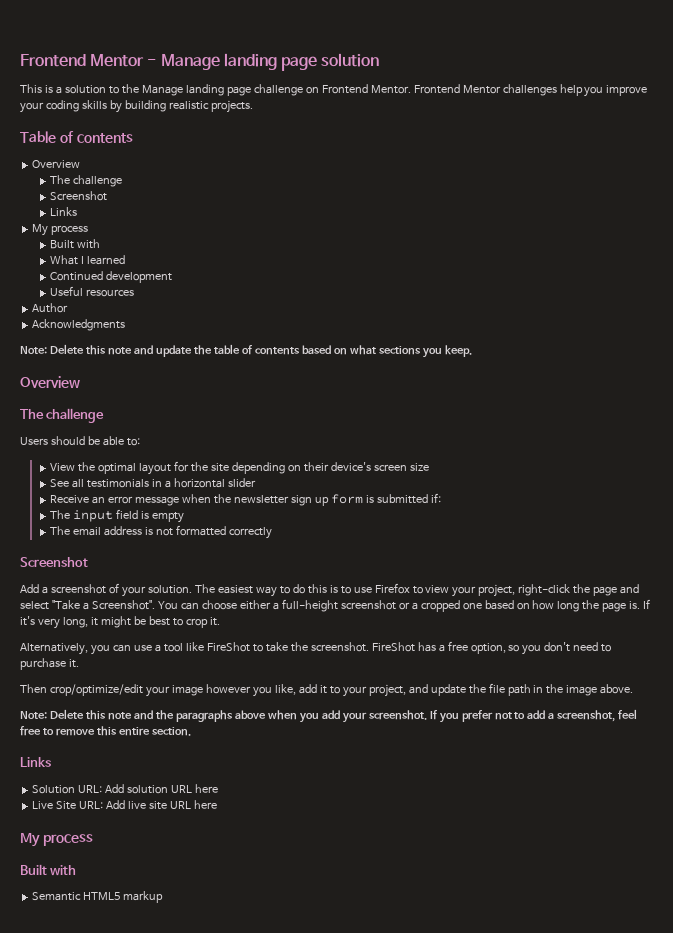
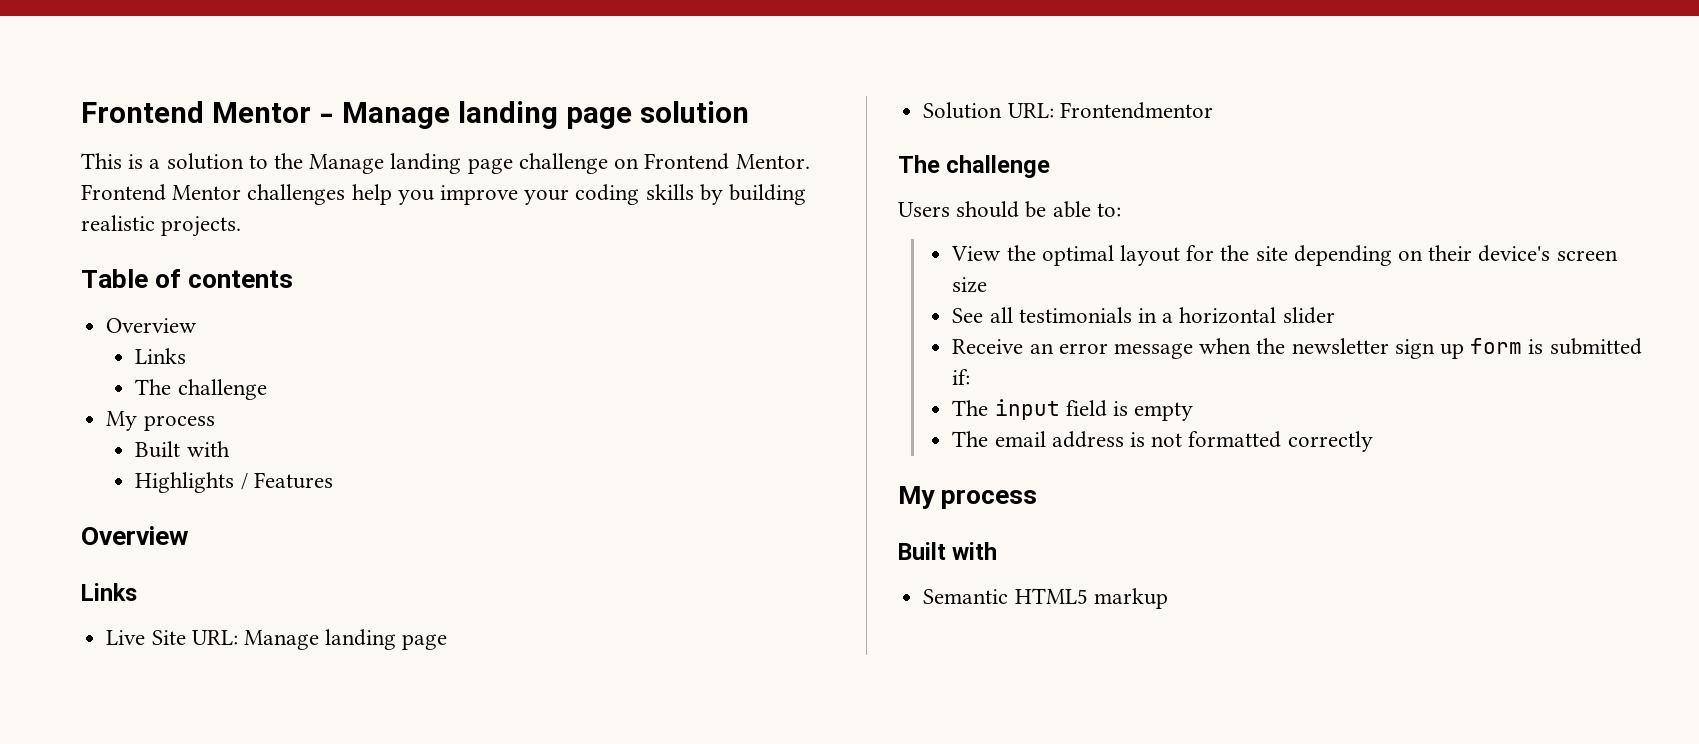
  Table of contents
  Overview
+ Links
  The challenge
- Screenshot
- Links
  My process
  Built with
- What I learned
- Continued development
- Useful resources
- Author
- Acknowledgments
- Note: Delete this note and update the table of contents based on what sections you keep.
+ Highlights / Features
  Overview
+ Links
+ Live Site URL: Manage landing page
+ Solution URL: Frontendmentor
  The email address is not formatted correctly
- Screenshot
- Add a screenshot of your solution. The easiest way to do this is to use Firefox to view your project, right-click the page and select "Take a Screenshot". You can choose either a full-height screenshot or a cropped one based on how long the page is. If it's very long, it might be best to crop it.
- Alternatively, you can use a tool like FireShot to take the screenshot. FireShot has a free option, so you don't need to purchase it.
- Then crop/optimize/edit your image however you like, add it to your project, and update the file path in the image above.
- Note: Delete this note and the paragraphs above when you add your screenshot. If you prefer not to add a screenshot, feel free to remove this entire section.
- Links
- Solution URL: Add solution URL here
- Live Site URL: Add live site URL here

